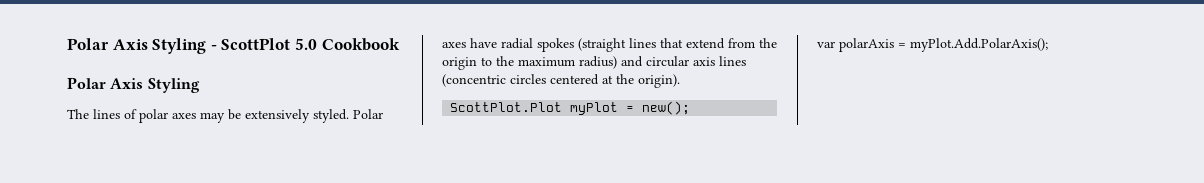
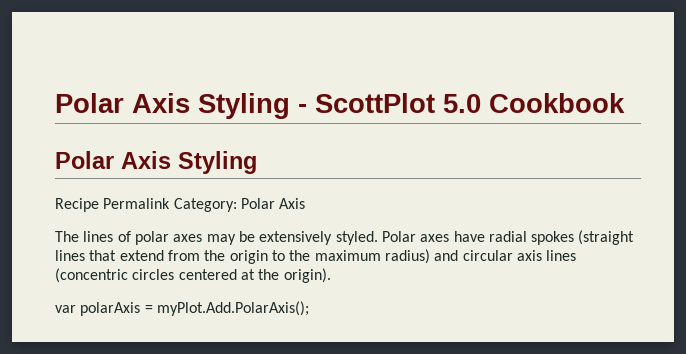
+ Recipe Permalink Category: Polar Axis
- ScottPlot.Plot myPlot = new();

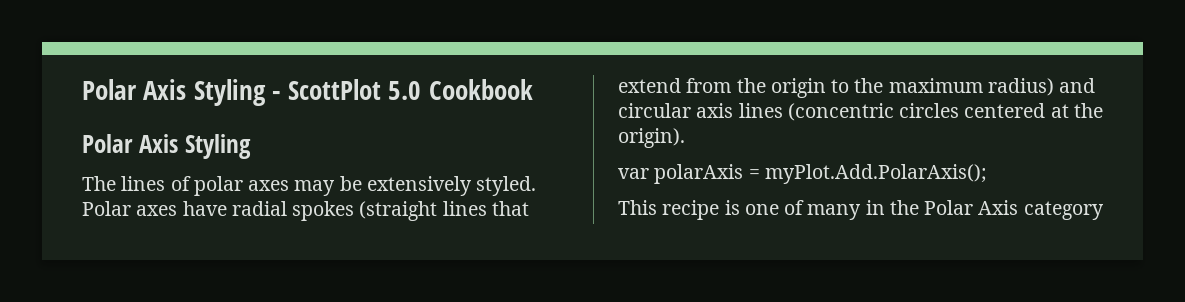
- Recipe Permalink Category: Polar Axis
+ This recipe is one of many in the Polar Axis category

